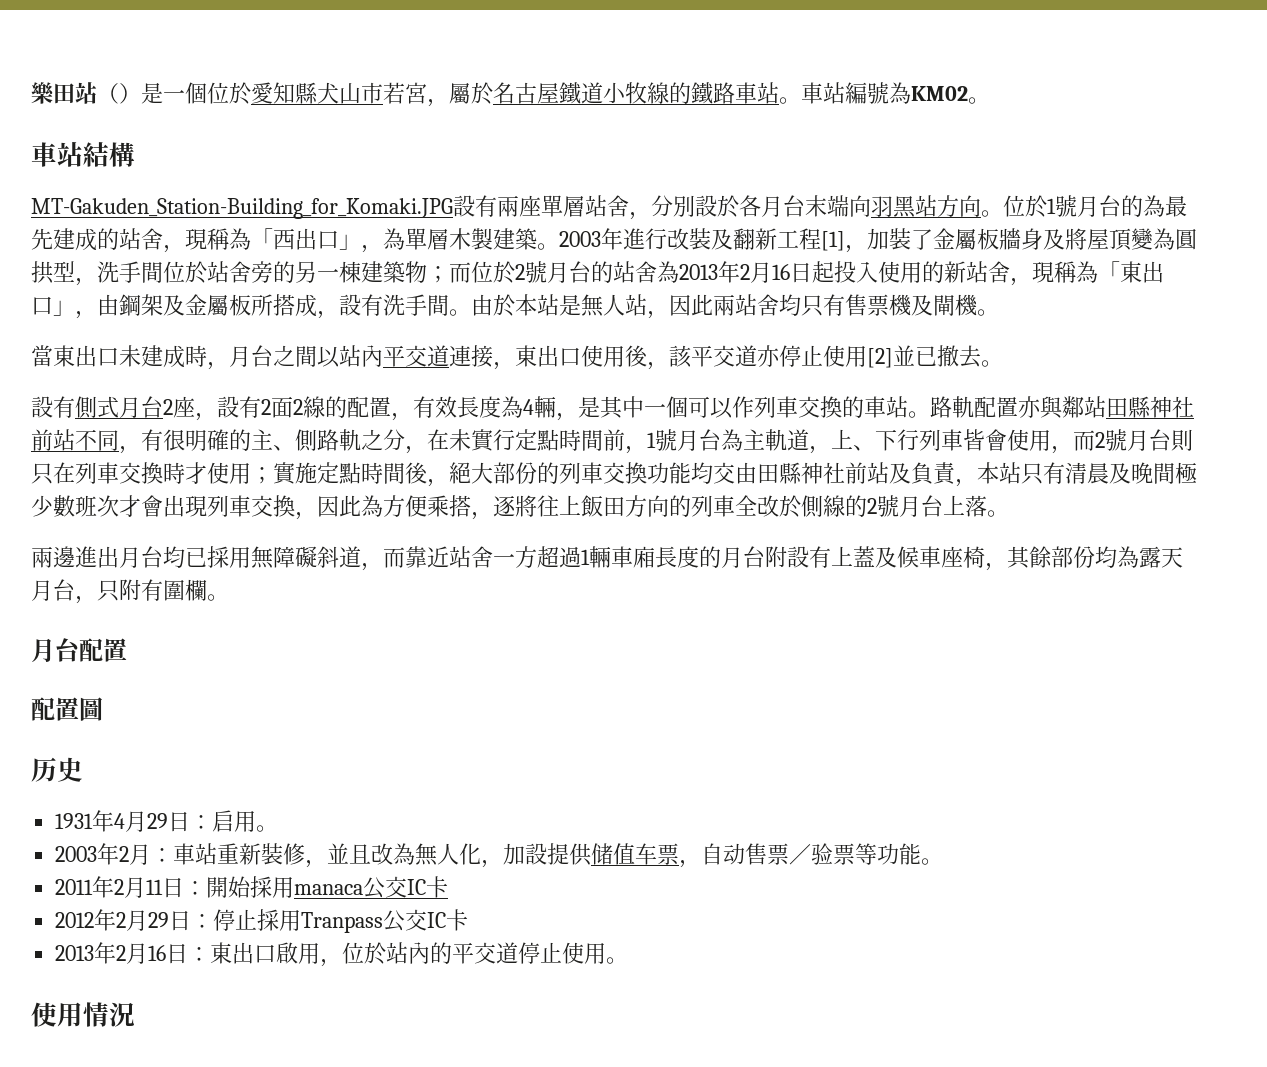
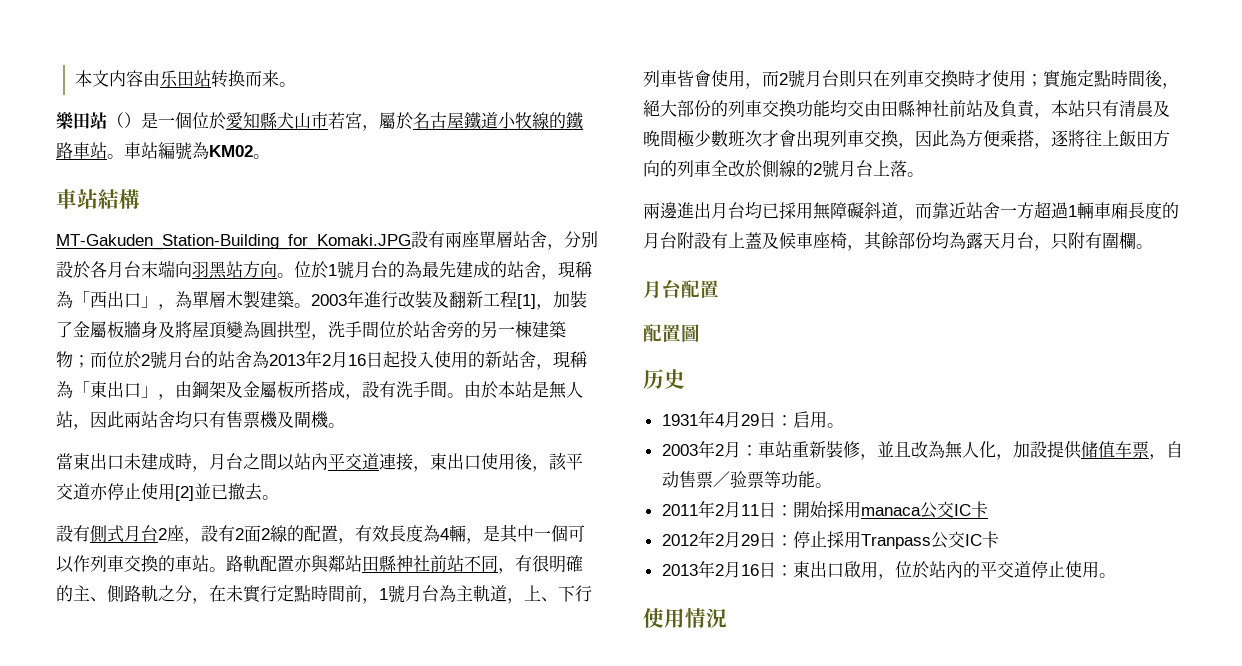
+ 本文内容由乐田站转换而来。

